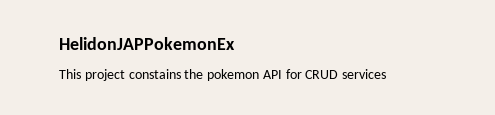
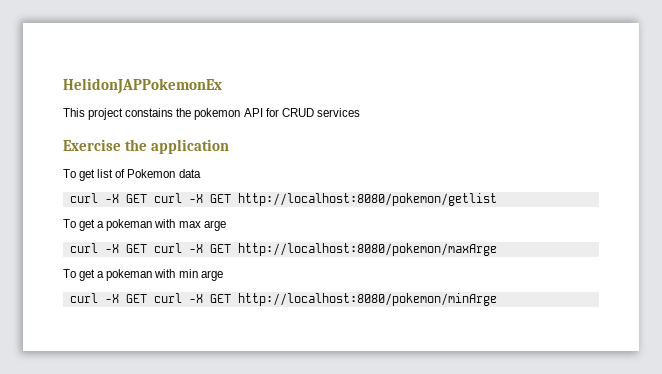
+ Exercise the application
+ To get list of Pokemon data
+ curl -X GET curl -X GET http://localhost:8080/pokemon/getlist
+ To get a pokeman with max arge
+ curl -X GET curl -X GET http://localhost:8080/pokemon/maxArge
+ To get a pokeman with min arge
+ curl -X GET curl -X GET http://localhost:8080/pokemon/minArge

